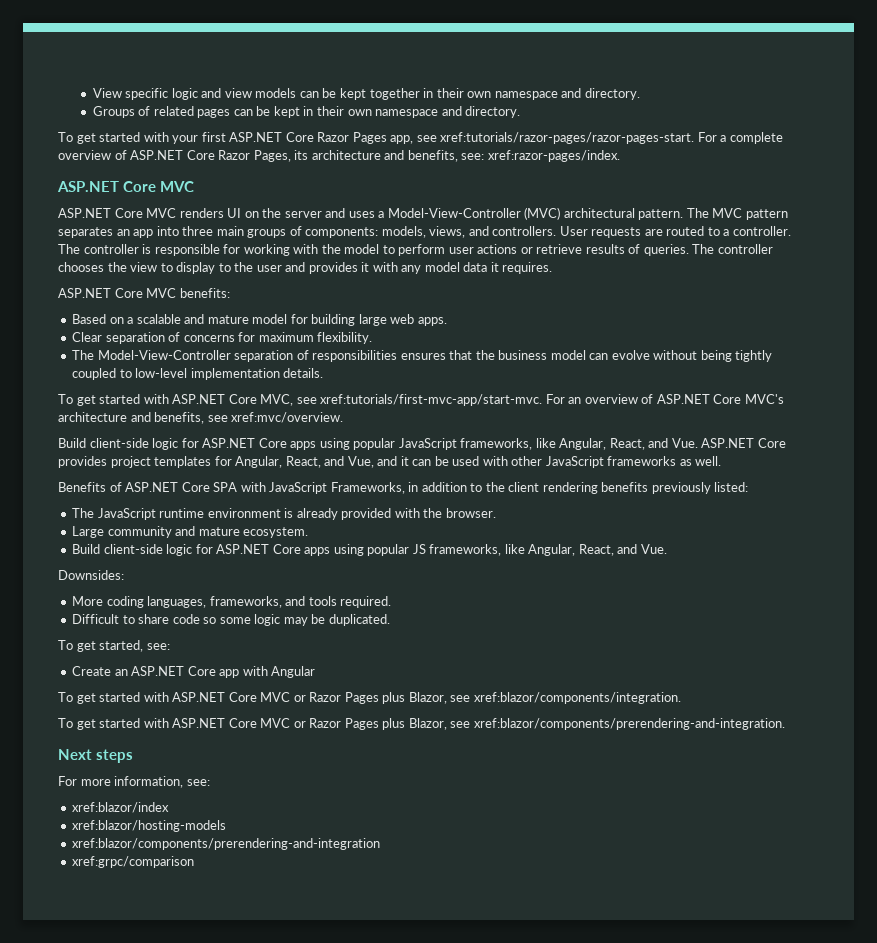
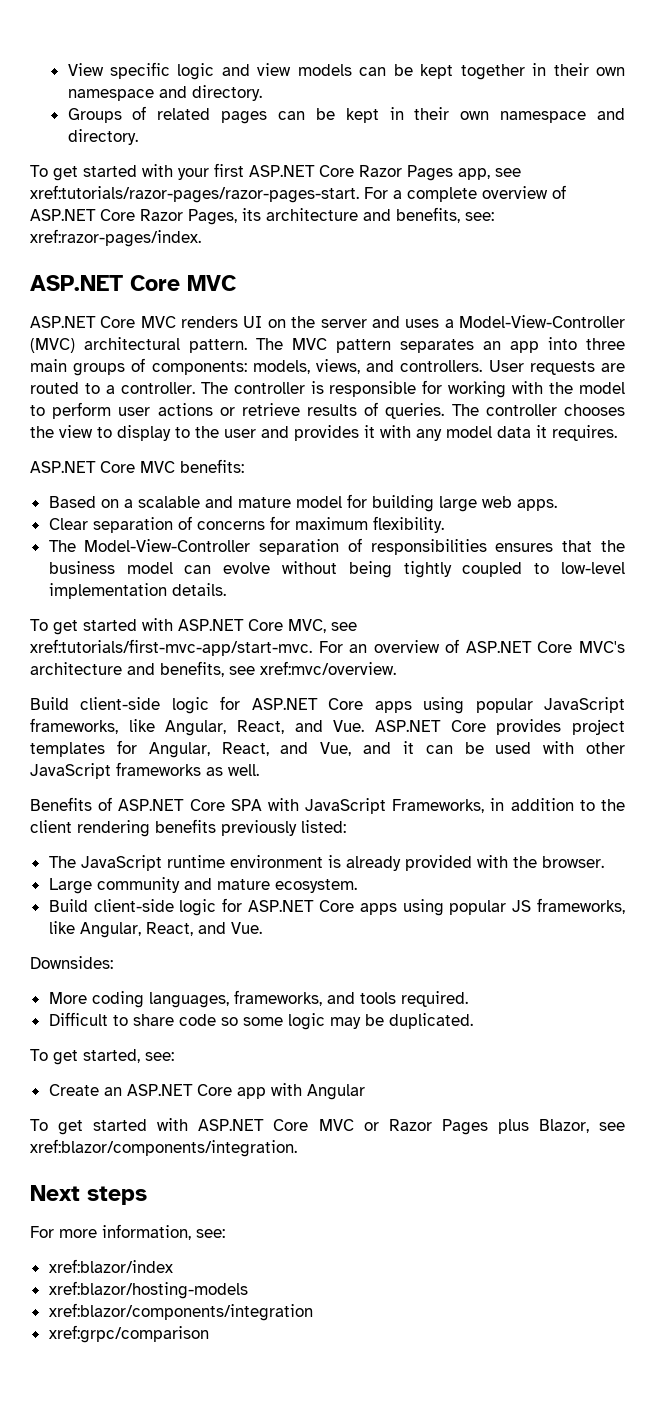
- To get started with ASP.NET Core MVC or Razor Pages plus Blazor, see xref:blazor/components/prerendering-and-integration.
- xref:blazor/components/prerendering-and-integration
+ xref:blazor/components/integration

